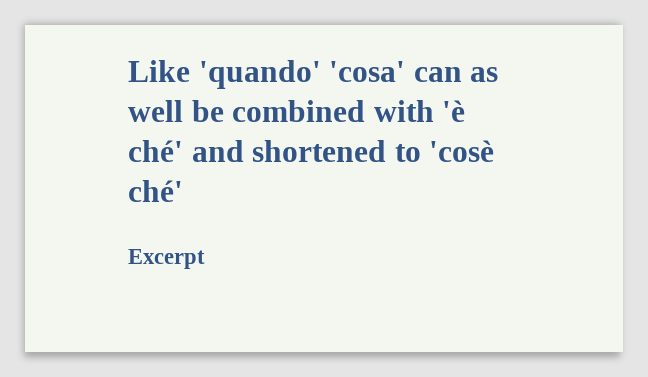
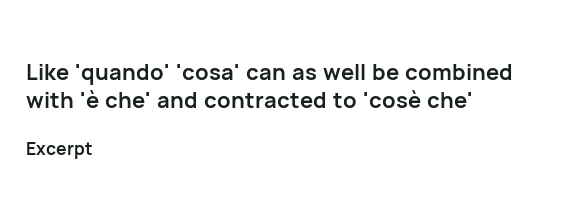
- Like 'quando' 'cosa' can as well be combined with 'è ché' and shortened to 'cosè ché'
+ Like 'quando' 'cosa' can as well be combined with 'è che' and contracted to 'cosè che'

